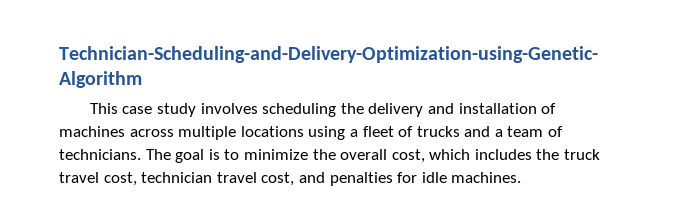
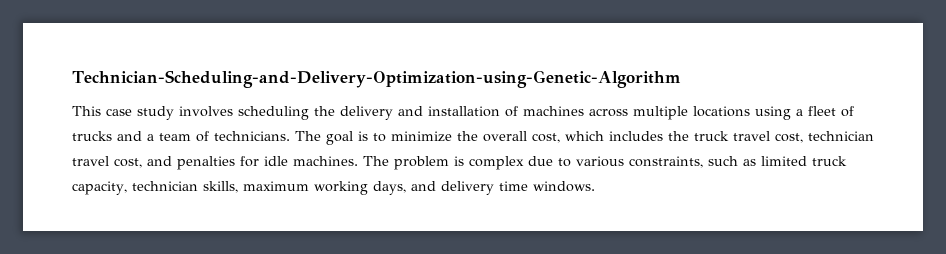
+ The problem is complex due to various constraints, such as limited truck capacity, technician skills, maximum working days, and delivery time windows.

